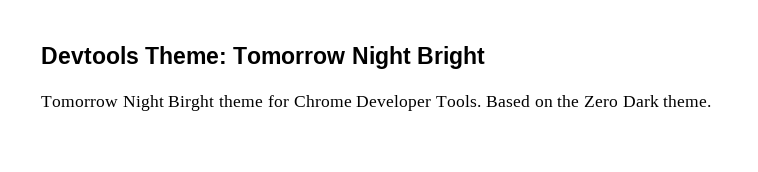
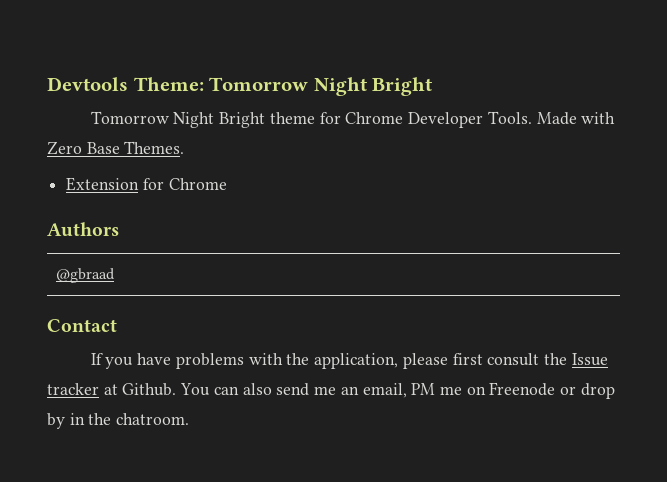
- Tomorrow Night Birght theme for Chrome Developer Tools.
+ Tomorrow Night Bright theme for Chrome Developer Tools.
- Based on the Zero Dark theme.
+ Made with Zero Base Themes.
+ Extension for Chrome
+ Authors
+ @gbraad
+ Contact
+ If you have problems with the application, please first consult the Issue tracker at Github. You can also send me an email, PM me on Freenode or drop by in the chatroom.

